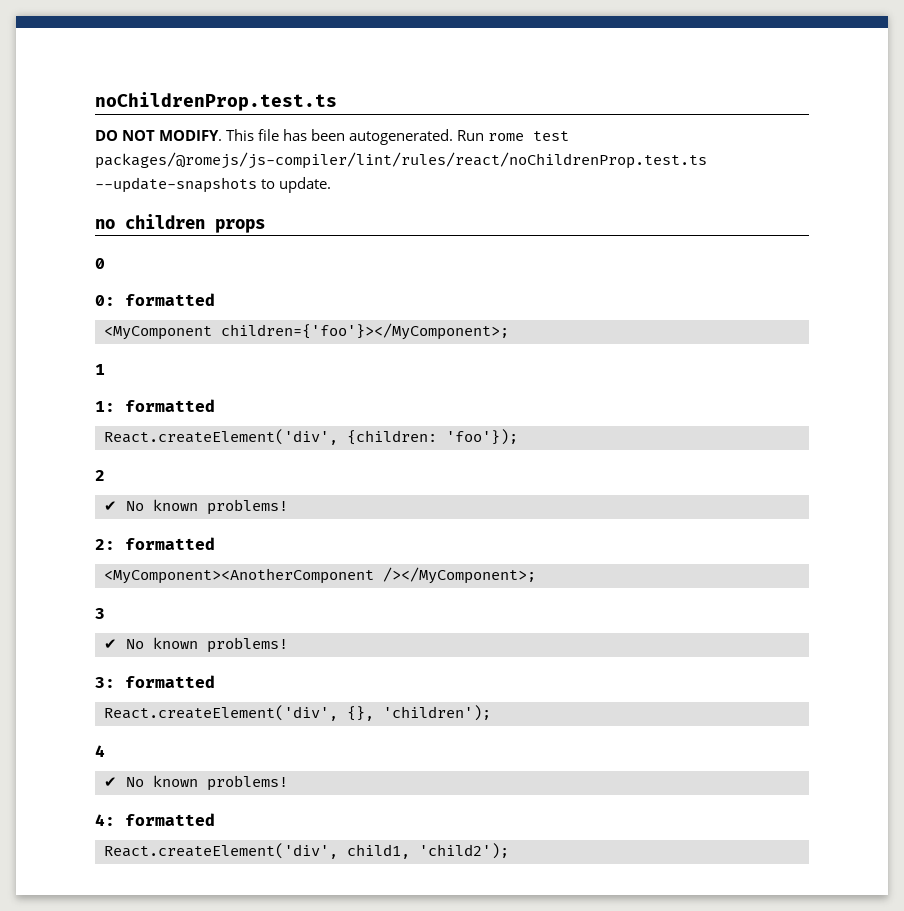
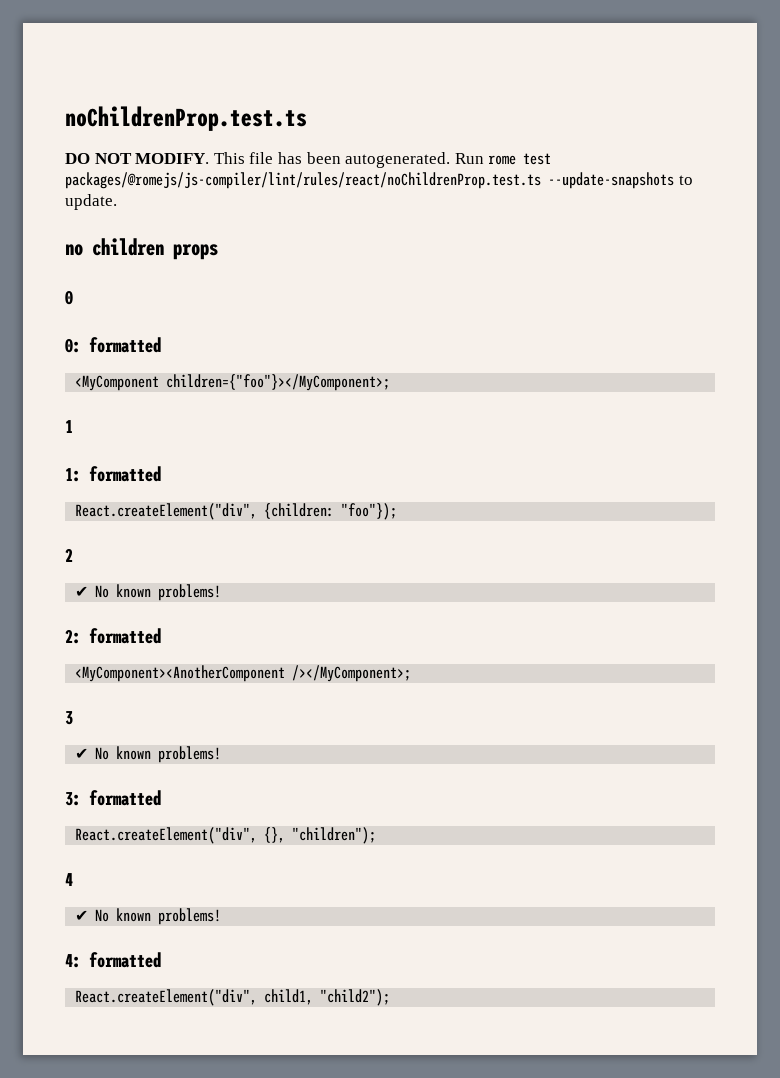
- <MyComponent children={'foo'}></MyComponent>;
+ <MyComponent children={"foo"}></MyComponent>;
- React.createElement('div', {children: 'foo'});
+ React.createElement("div", {children: "foo"});
- React.createElement('div', {}, 'children');
+ React.createElement("div", {}, "children");
- React.createElement('div', child1, 'child2');
+ React.createElement("div", child1, "child2");

